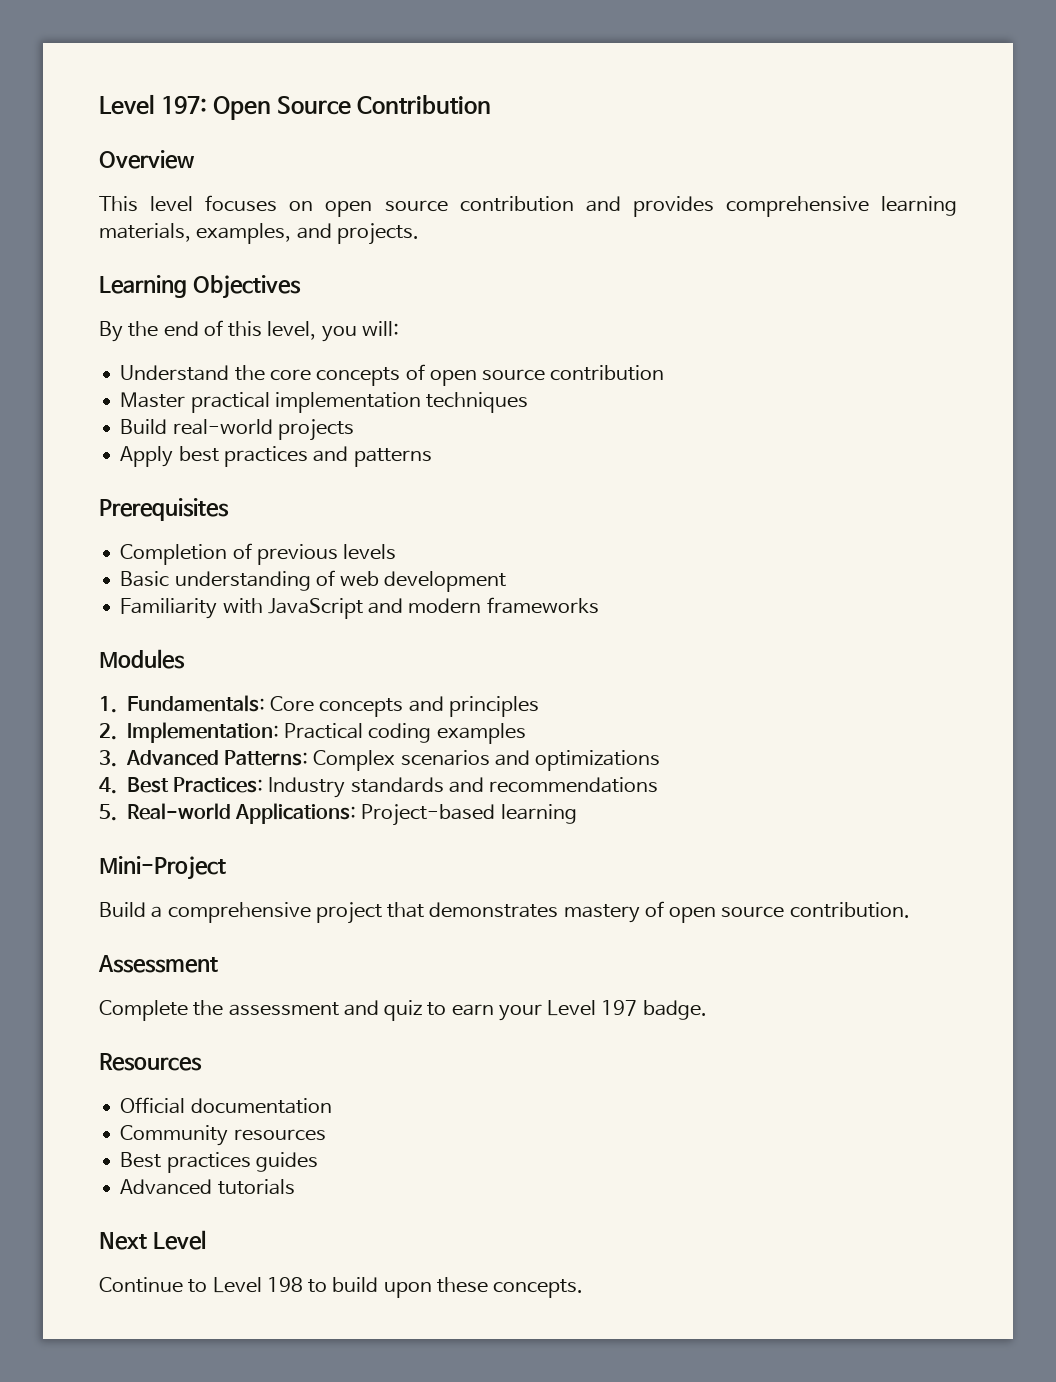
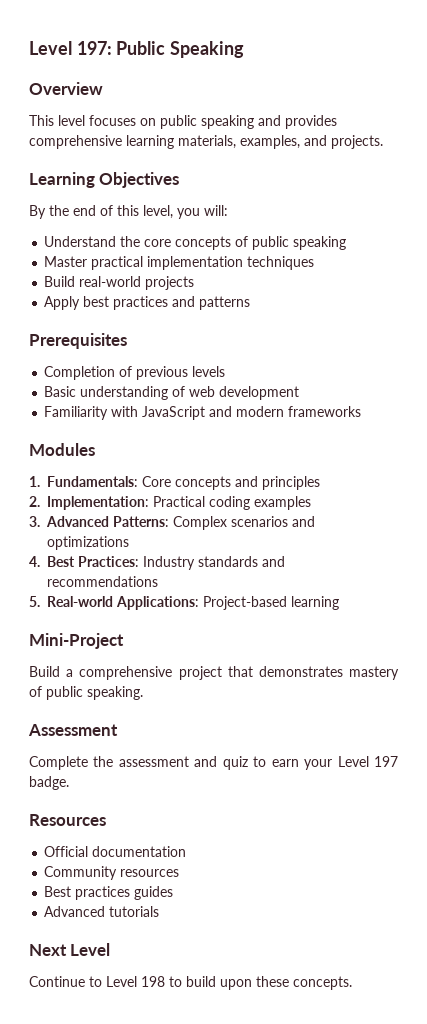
- Level 197: Open Source Contribution
+ Level 197: Public Speaking
- This level focuses on open source contribution and provides comprehensive learning materials, examples, and projects.
+ This level focuses on public speaking and provides comprehensive learning materials, examples, and projects.
- Understand the core concepts of open source contribution
+ Understand the core concepts of public speaking
- Build a comprehensive project that demonstrates mastery of open source contribution.
+ Build a comprehensive project that demonstrates mastery of public speaking.

